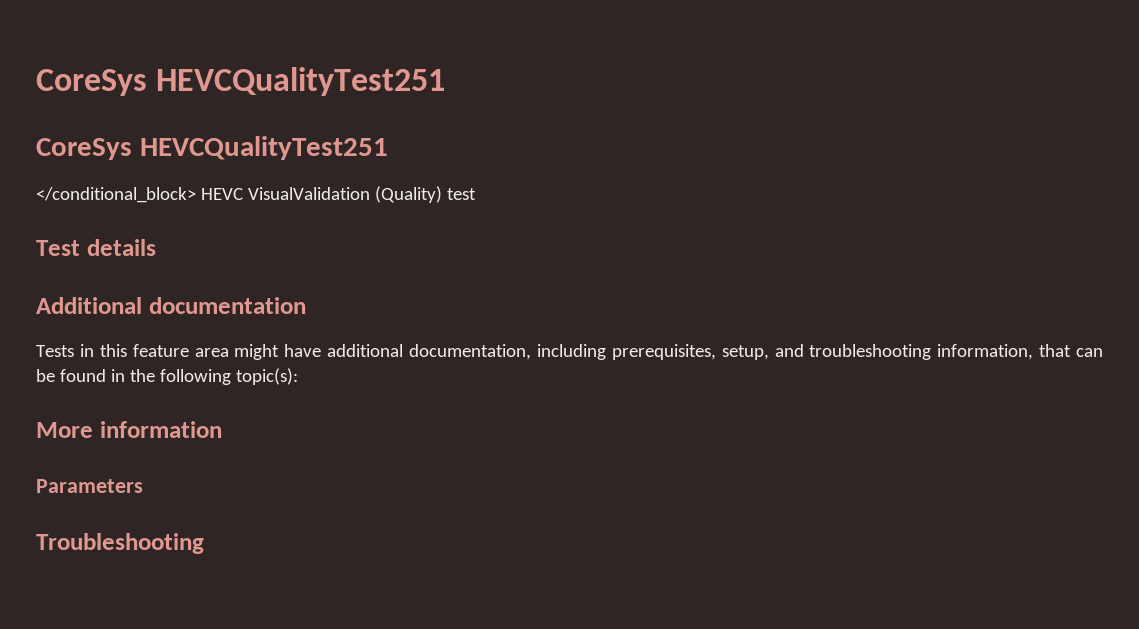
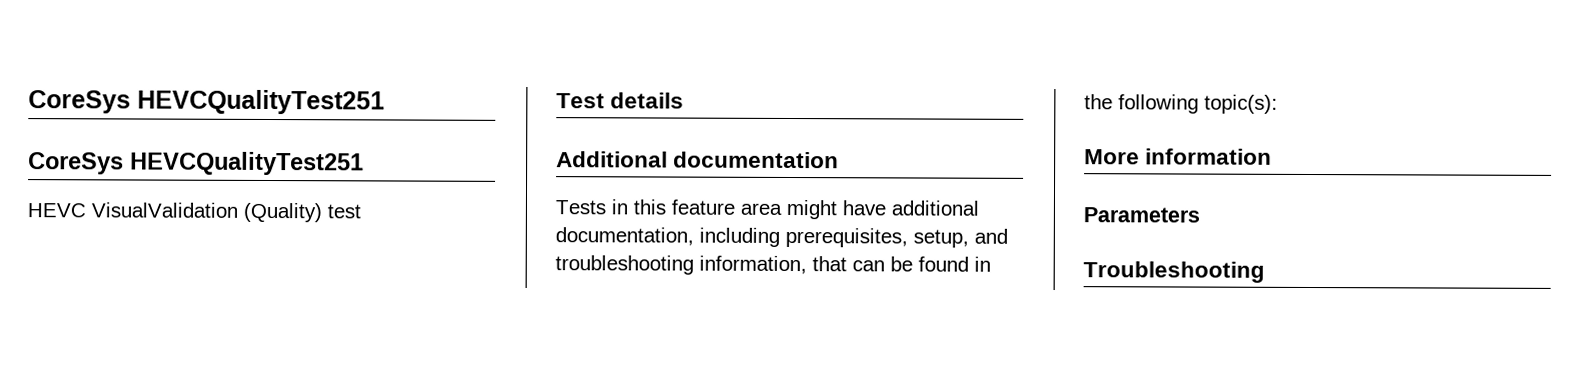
- </conditional_block> HEVC VisualValidation (Quality) test
+ HEVC VisualValidation (Quality) test

